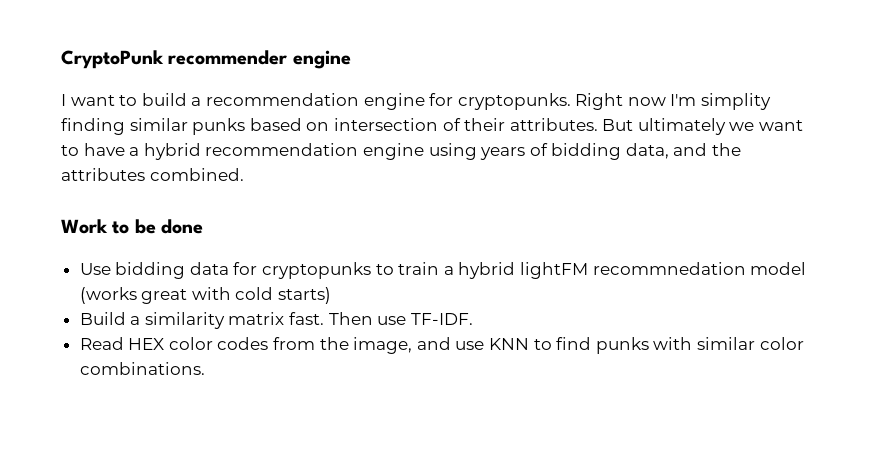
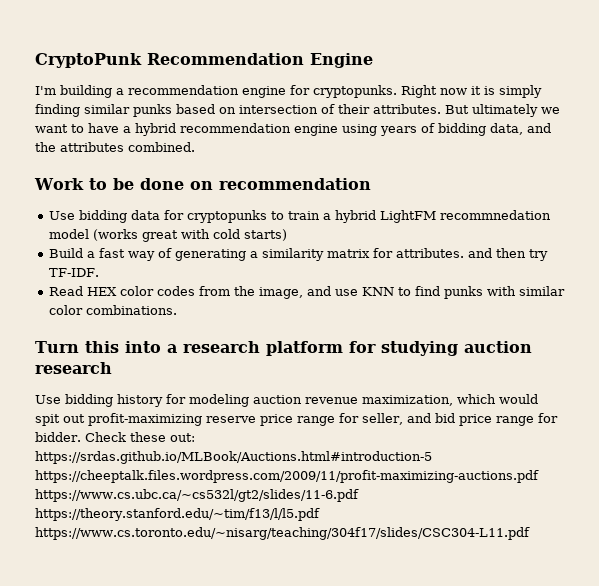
- CryptoPunk recommender engine
- I want to build a recommendation engine for cryptopunks.
+ CryptoPunk Recommendation Engine
+ I'm building a recommendation engine for cryptopunks.
- Right now I'm simplity finding similar punks based on intersection of their attributes.
+ Right now it is simply finding similar punks based on intersection of their attributes.
- Work to be done
+ Work to be done on recommendation
- Use bidding data for cryptopunks to train a hybrid lightFM recommnedation model (works great with cold starts)
+ Use bidding data for cryptopunks to train a hybrid LightFM recommnedation model (works great with cold starts)
- Build a similarity matrix fast. Then use TF-IDF.
+ Build a fast way of generating a similarity matrix for attributes. and then try TF-IDF.
+ Turn this into a research platform for studying auction research
+ Use bidding history for modeling auction revenue maximization, which would spit out profit-maximizing reserve price range for seller, and bid price range for bidder. Check these out: https://srdas.github.io/MLBook/Auctions.html#introduction-5 https://cheeptalk.files.wordpress.com/2009/11/profit-maximizing-auctions.pdf https://www.cs.ubc.ca/~cs532l/gt2/slides/11-6.pdf https://theory.stanford.edu/~tim/f13/l/l5.pdf https://www.cs.toronto.edu/~nisarg/teaching/304f17/slides/CSC304-L11.pdf

